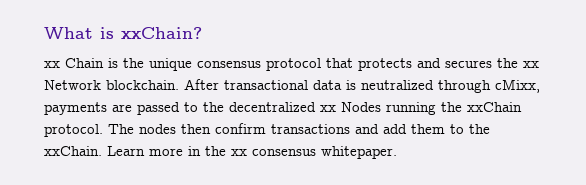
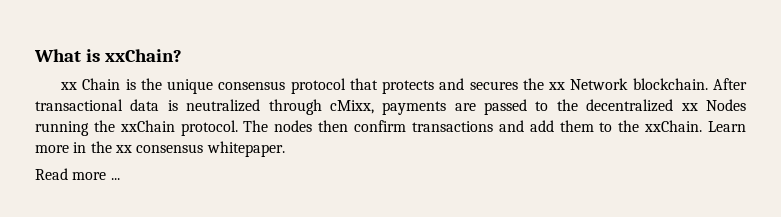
+ Read more ...

